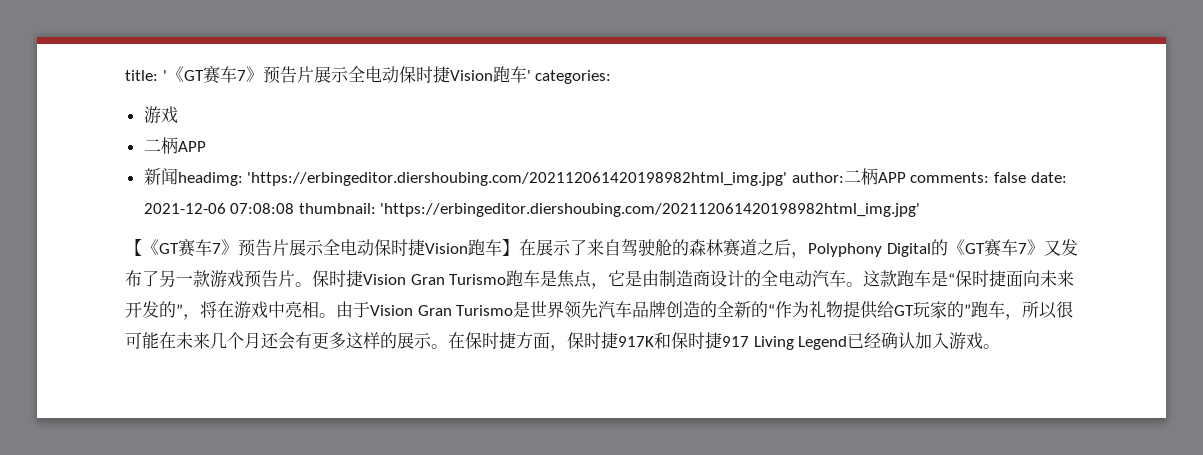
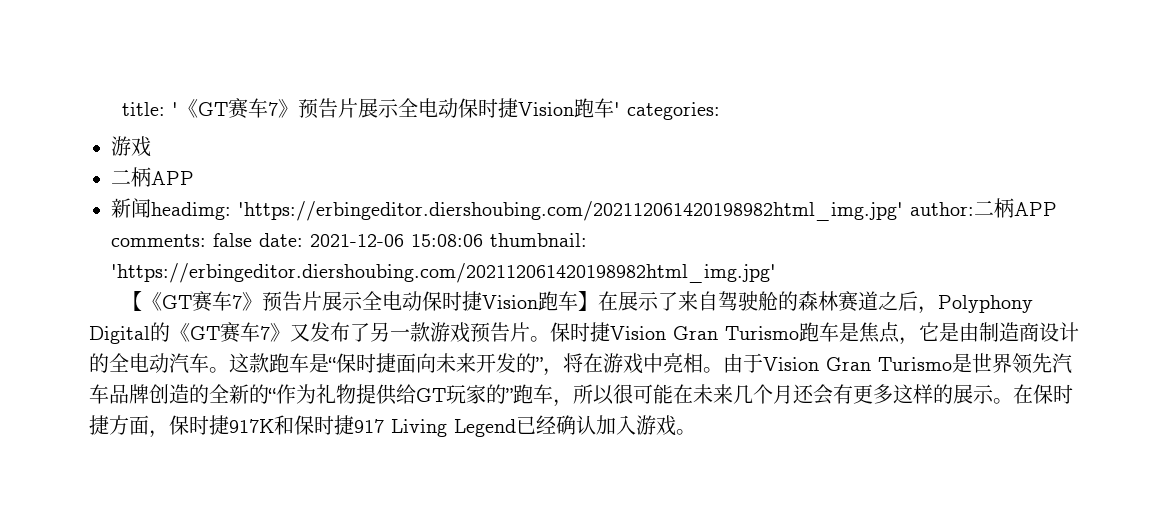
- 新闻headimg: 'https://erbingeditor.diershoubing.com/202112061420198982html_img.jpg' author:二柄APP comments: false date: 2021-12-06 07:08:08 thumbnail: 'https://erbingeditor.diershoubing.com/202112061420198982html_img.jpg'
+ 新闻headimg: 'https://erbingeditor.diershoubing.com/202112061420198982html_img.jpg' author:二柄APP comments: false date: 2021-12-06 15:08:06 thumbnail: 'https://erbingeditor.diershoubing.com/202112061420198982html_img.jpg'

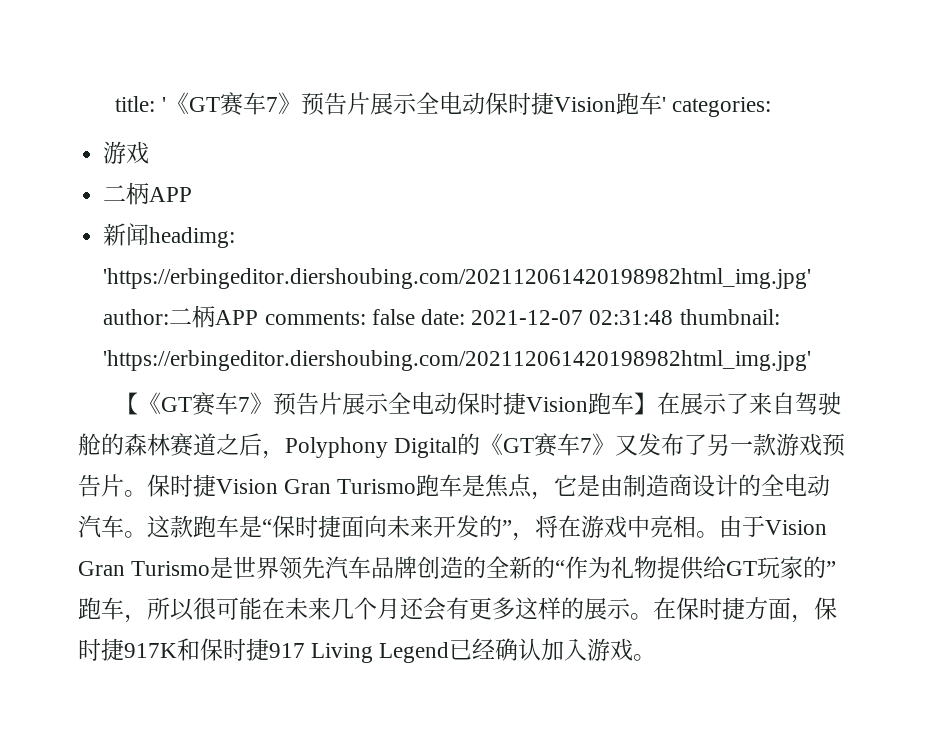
- 新闻headimg: 'https://erbingeditor.diershoubing.com/202112061420198982html_img.jpg' author:二柄APP comments: false date: 2021-12-06 15:08:06 thumbnail: 'https://erbingeditor.diershoubing.com/202112061420198982html_img.jpg'
+ 新闻headimg: 'https://erbingeditor.diershoubing.com/202112061420198982html_img.jpg' author:二柄APP comments: false date: 2021-12-07 02:31:48 thumbnail: 'https://erbingeditor.diershoubing.com/202112061420198982html_img.jpg'

